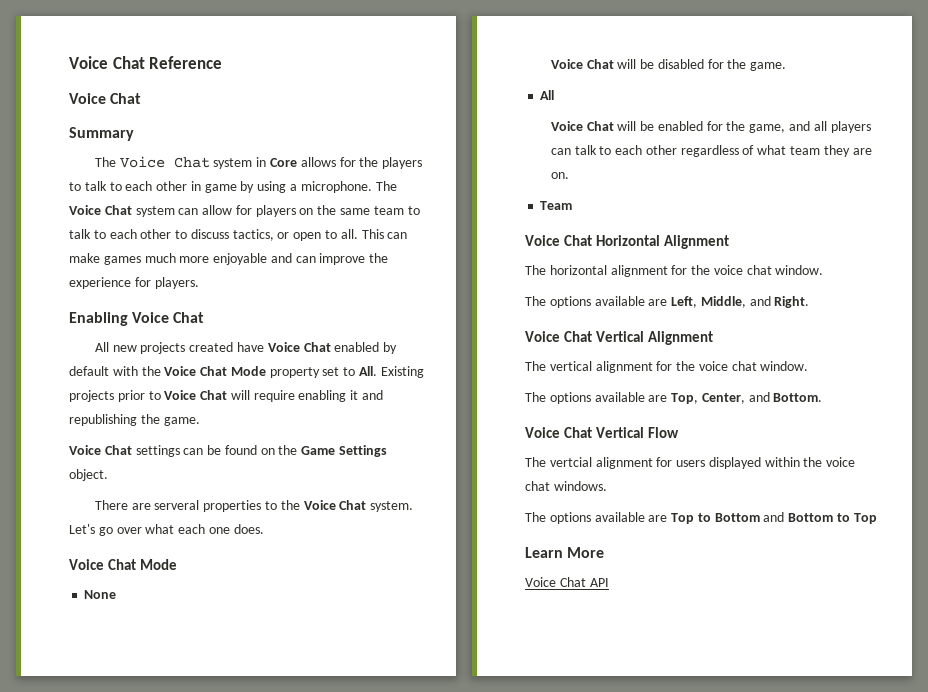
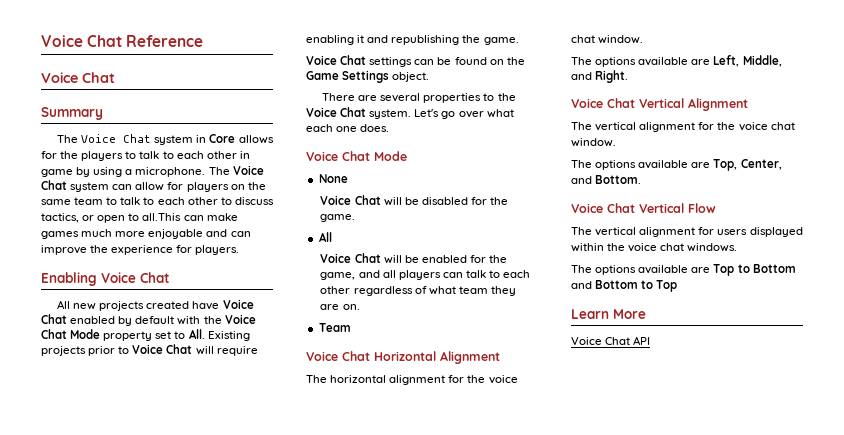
- The Voice Chat system can allow for players on the same team to talk to each other to discuss tactics, or open to all. This can make games much more enjoyable and can improve the experience for players.
+ The Voice Chat system can allow for players on the same team to talk to each other to discuss tactics, or open to all.This can make games much more enjoyable and can improve the experience for players.
- There are serveral properties to the Voice Chat system.
+ There are several properties to the Voice Chat system.
- The vertcial alignment for users displayed within the voice chat windows.
+ The vertical alignment for users displayed within the voice chat windows.

